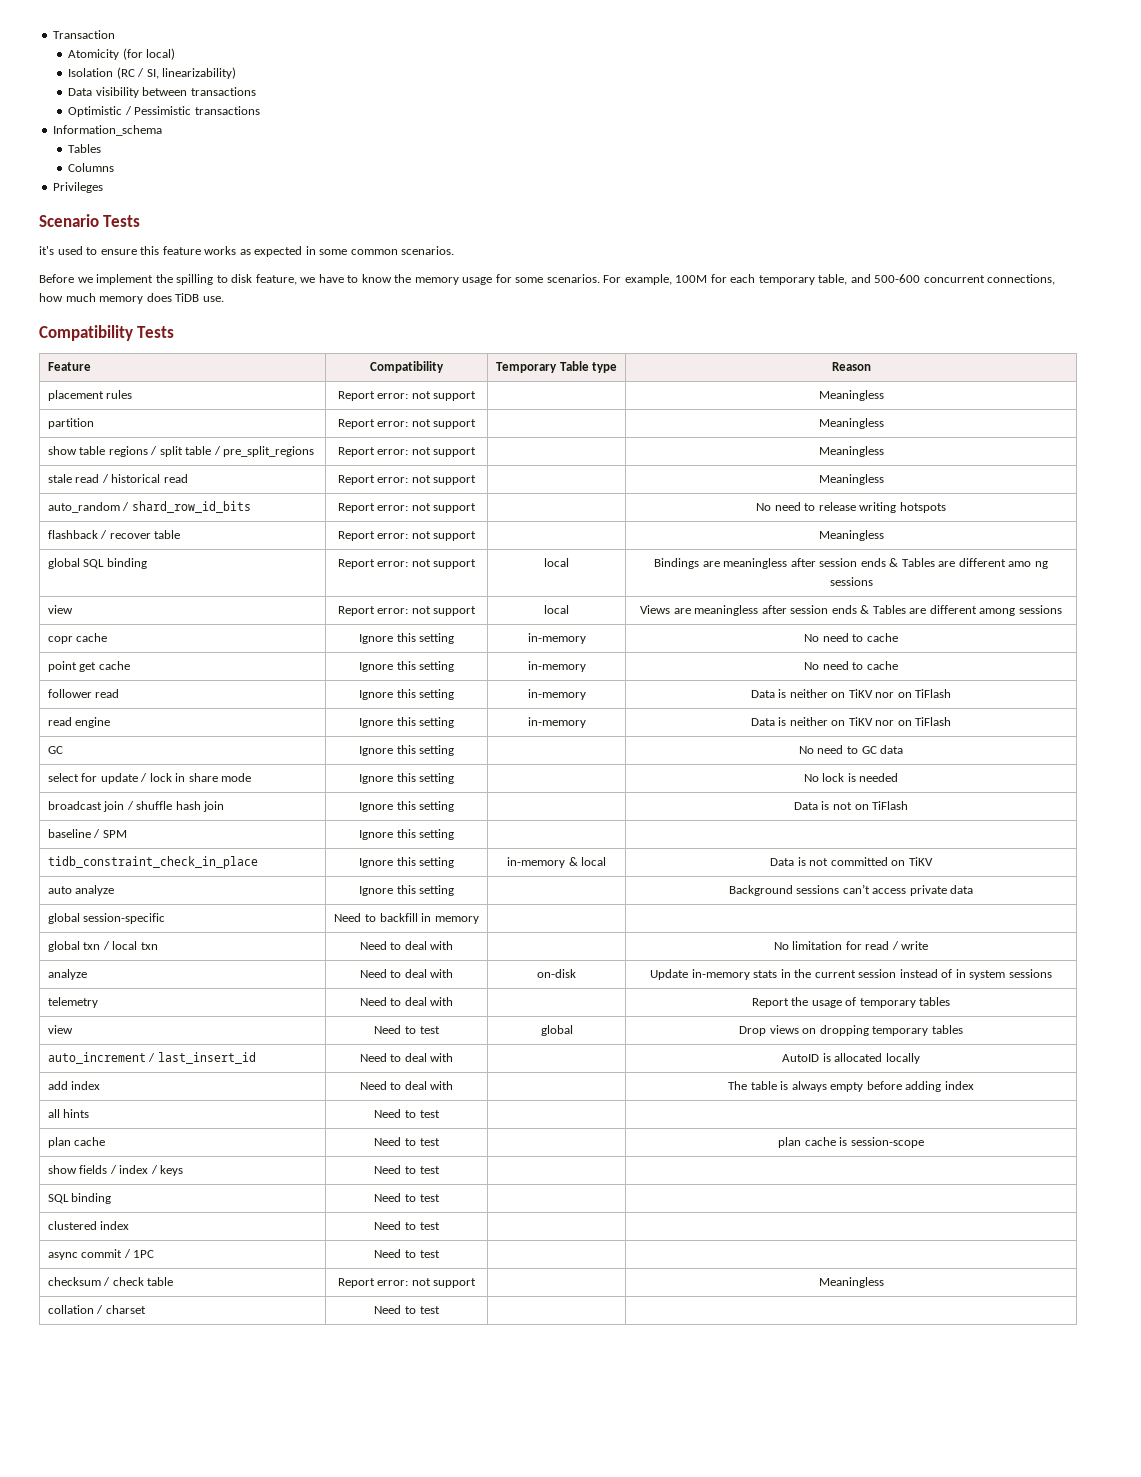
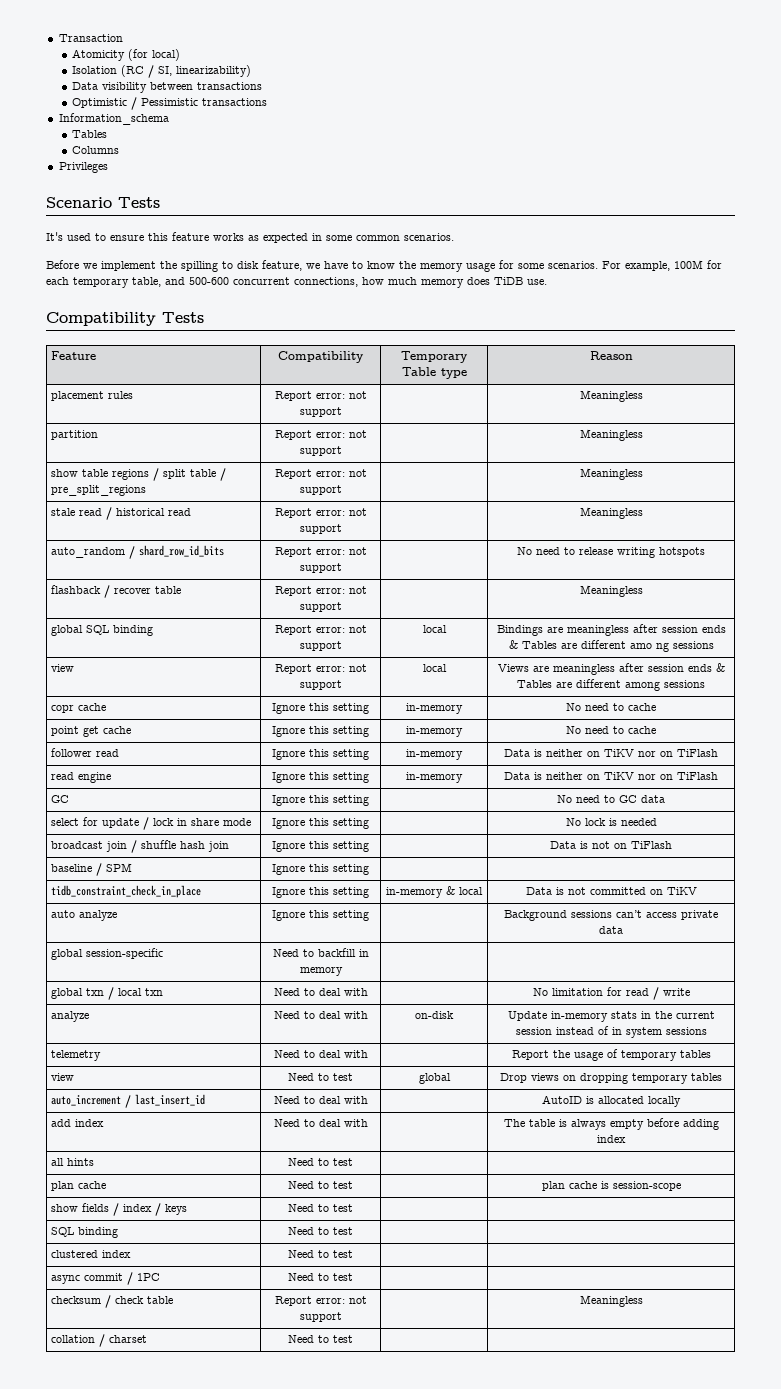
- it's used to ensure this feature works as expected in some common scenarios.
+ It's used to ensure this feature works as expected in some common scenarios.

